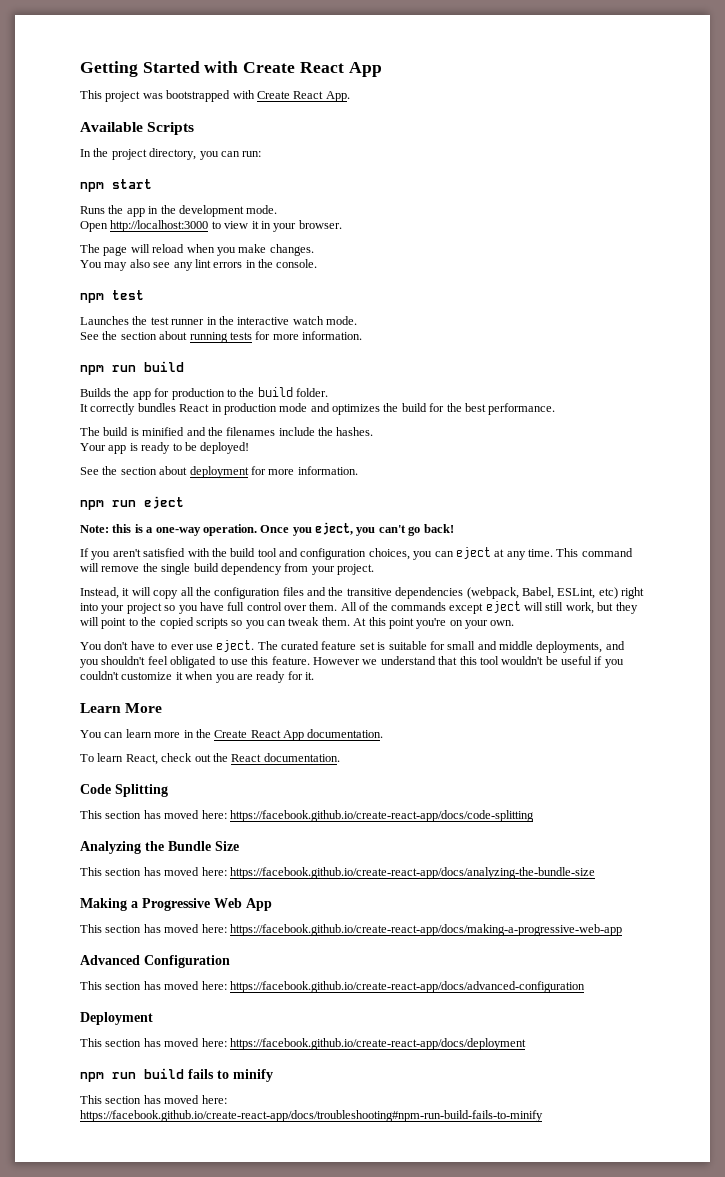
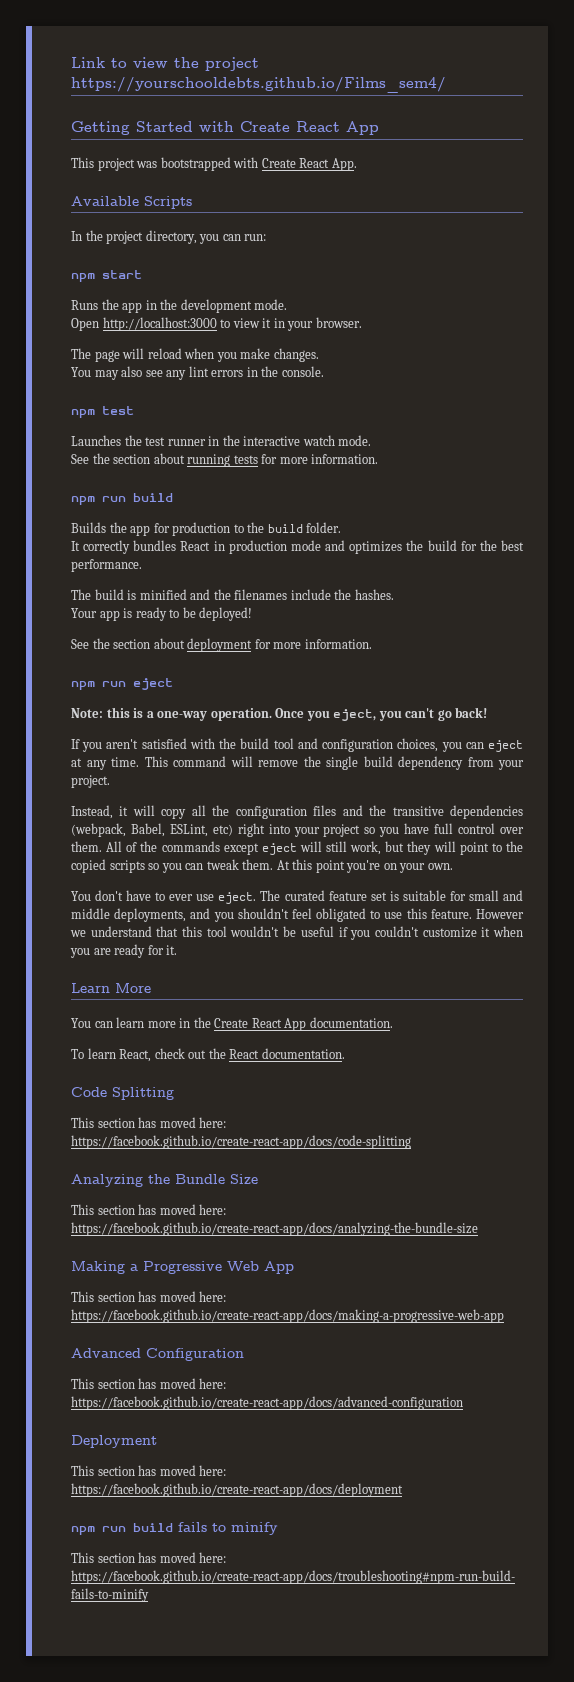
+ Link to view the project https://yourschooldebts.github.io/Films_sem4/

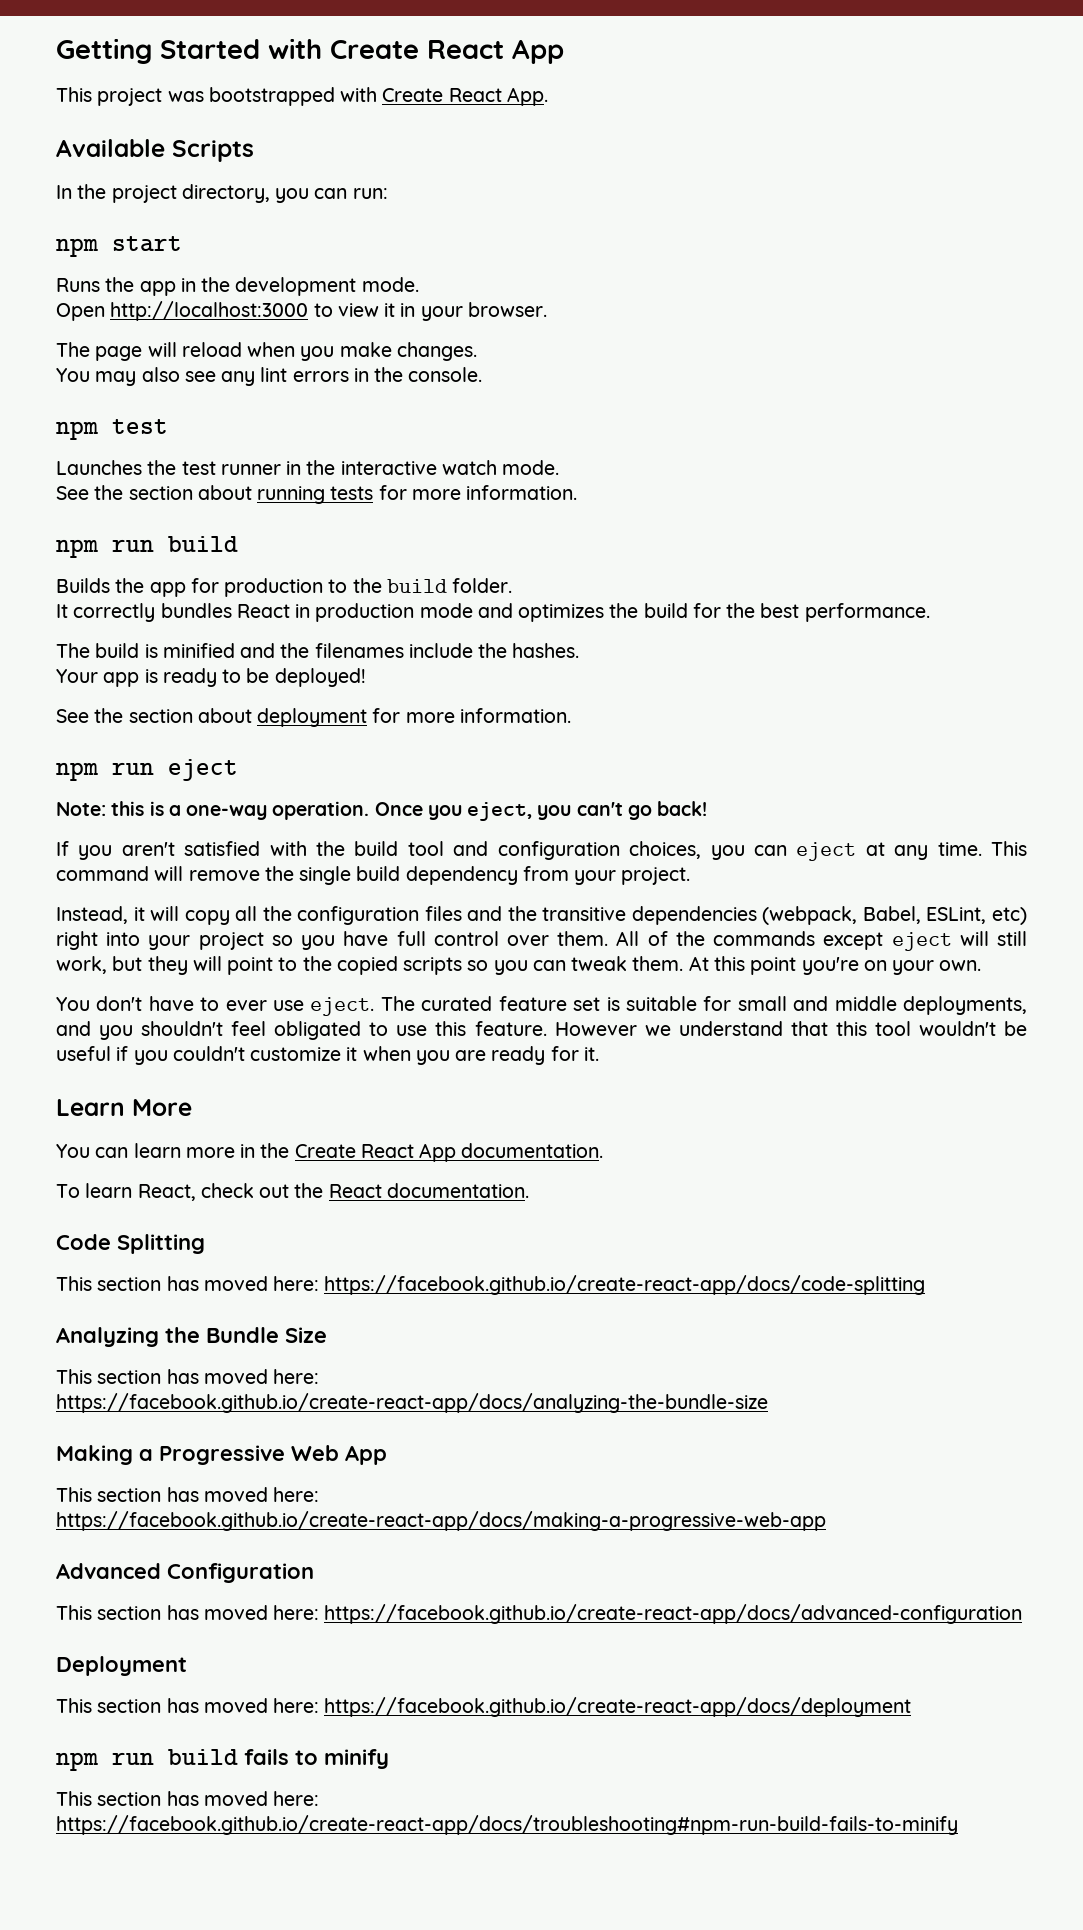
- Link to view the project https://yourschooldebts.github.io/Films_sem4/

